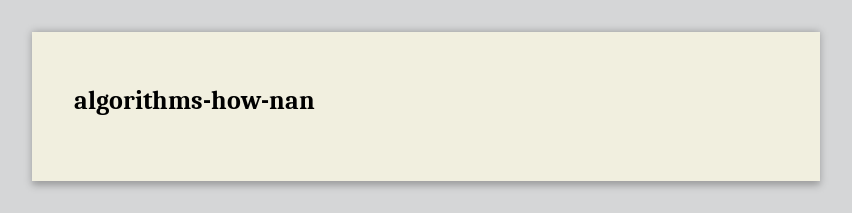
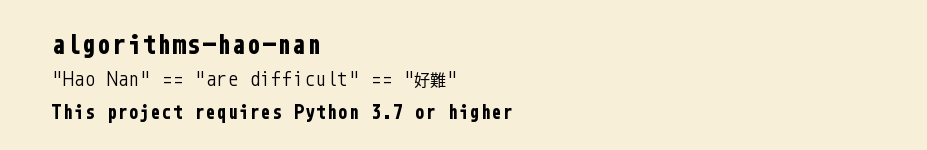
- algorithms-how-nan
+ algorithms-hao-nan
+ "Hao Nan" == "are difficult" == "好難"
+ This project requires Python 3.7 or higher

